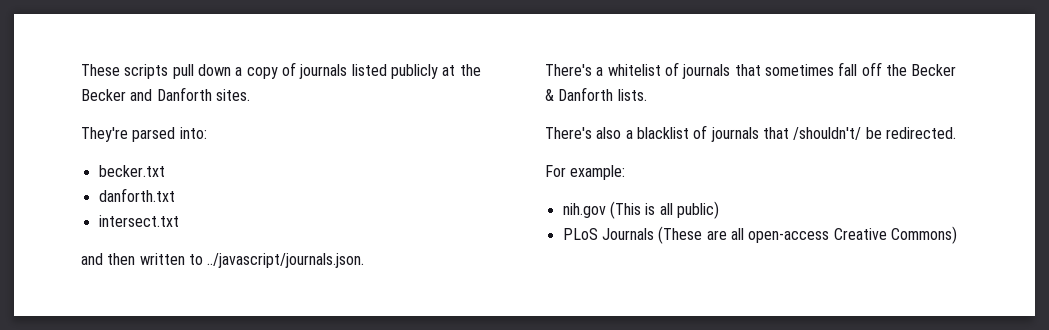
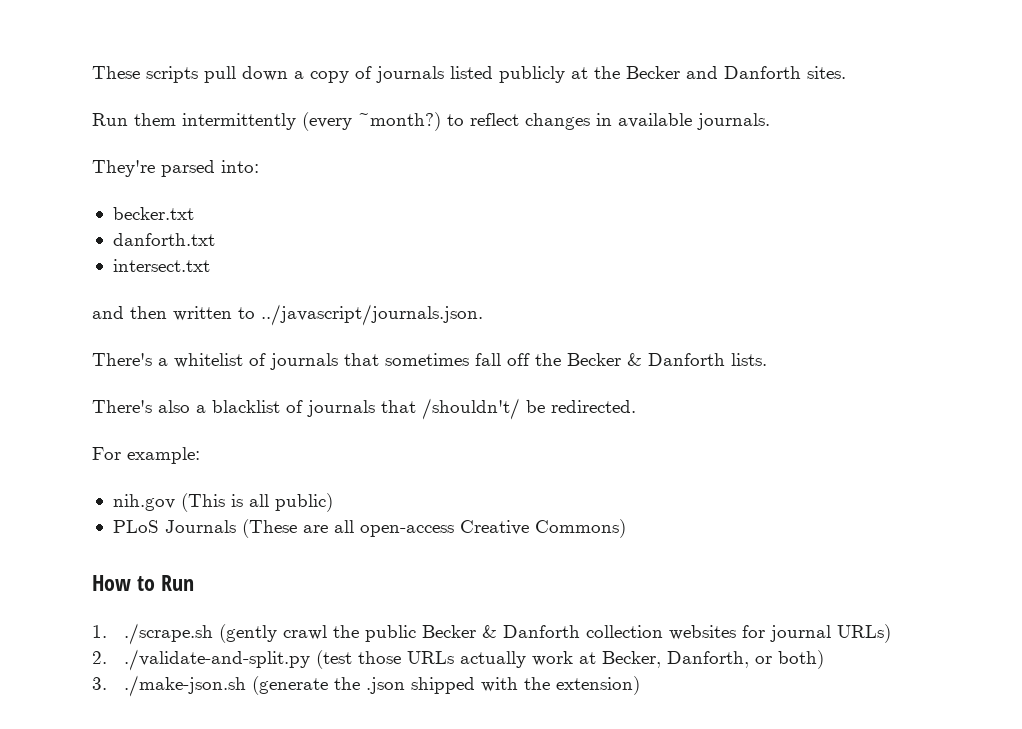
+ Run them intermittently (every ~month?) to reflect changes in available journals.
+ How to Run
+ 1. ./scrape.sh (gently crawl the public Becker & Danforth collection websites for journal URLs)
+ 2. ./validate-and-split.py (test those URLs actually work at Becker, Danforth, or both)
+ 3. ./make-json.sh (generate the .json shipped with the extension)

